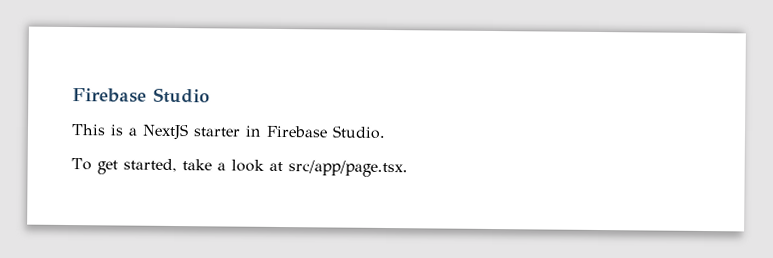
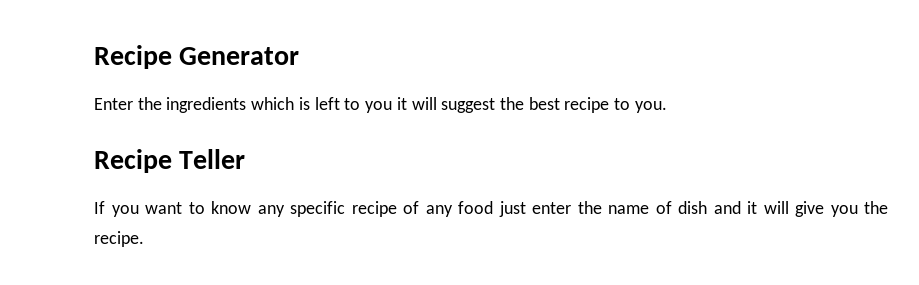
- Firebase Studio
- This is a NextJS starter in Firebase Studio.
- To get started, take a look at src/app/page.tsx.
+ Recipe Generator
+ Enter the ingredients which is left to you it will suggest the best recipe to you.
+ Recipe Teller
+ If you want to know any specific recipe of any food just enter the name of dish and it will give you the recipe.

